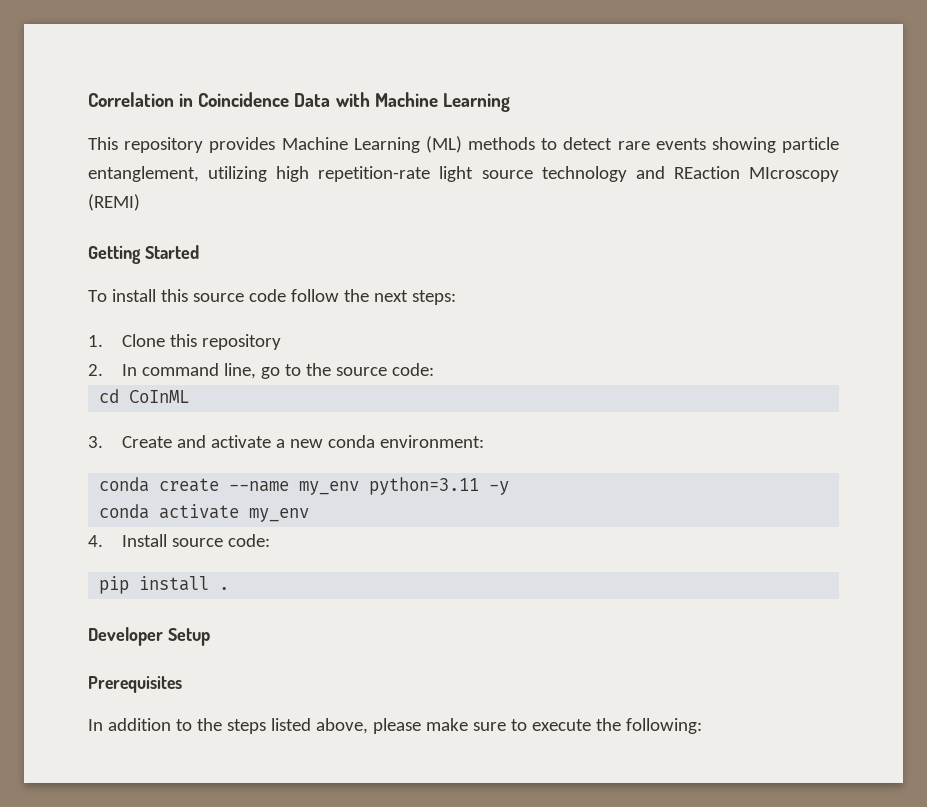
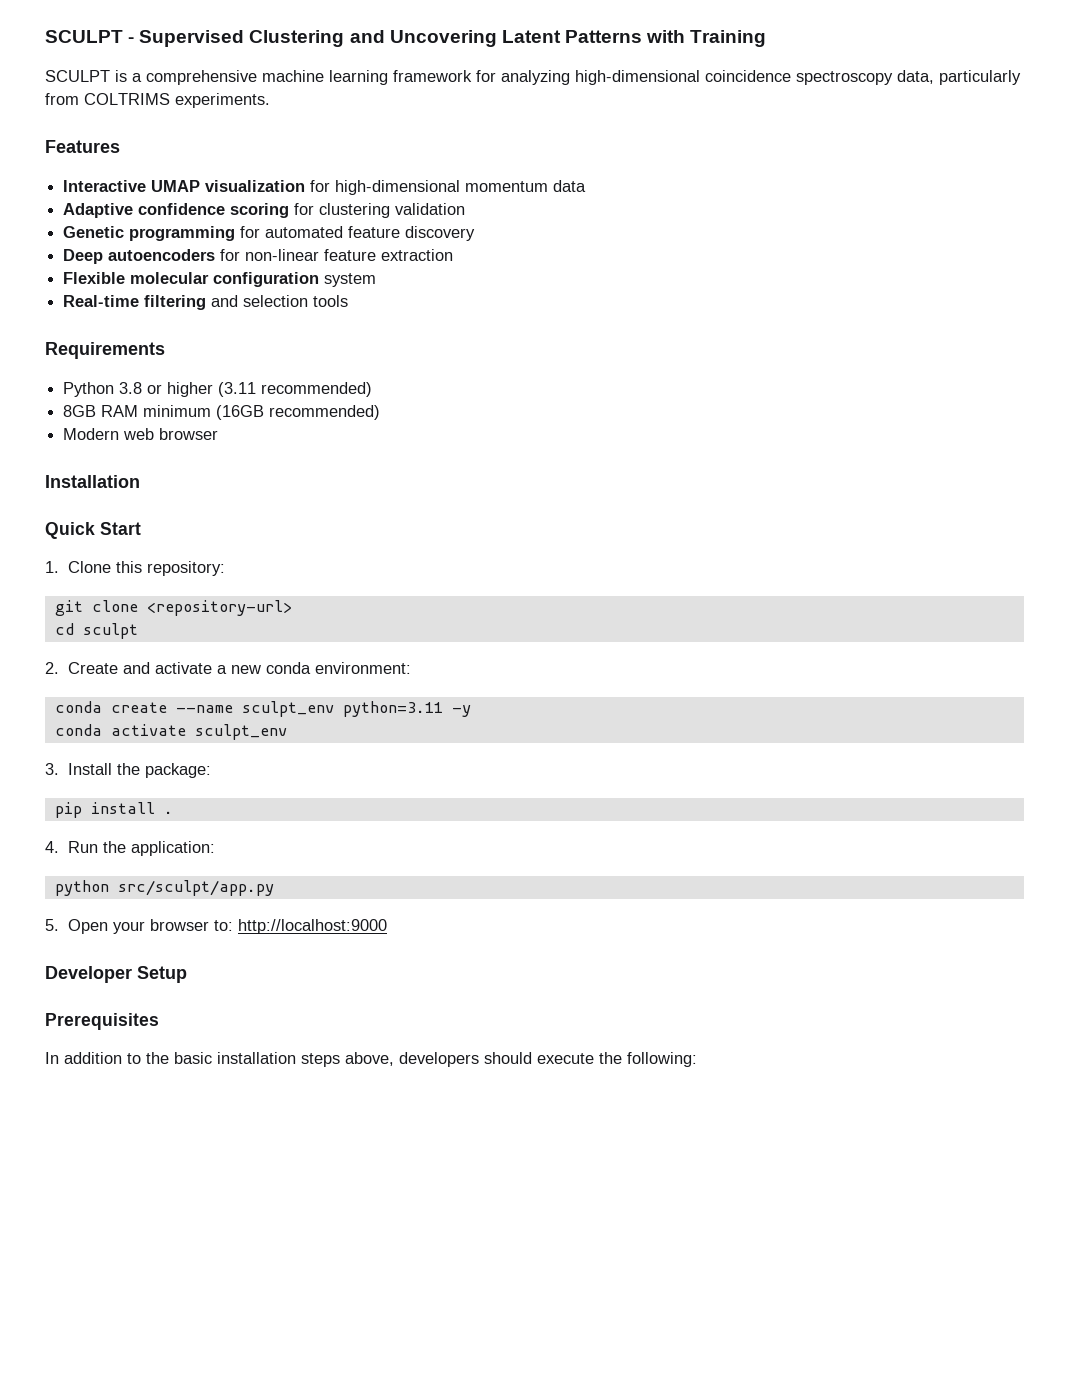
- Correlation in Coincidence Data with Machine Learning
- This repository provides Machine Learning (ML) methods to detect rare events showing particle entanglement, utilizing high repetition-rate light source technology and REaction MIcroscopy (REMI)
- Getting Started
- To install this source code follow the next steps:
- 1. Clone this repository
- 2. In command line, go to the source code:
+ SCULPT - Supervised Clustering and Uncovering Latent Patterns with Training
+ SCULPT is a comprehensive machine learning framework for analyzing high-dimensional coincidence spectroscopy data, particularly from COLTRIMS experiments.
+ Features
+ Interactive UMAP visualization for high-dimensional momentum data
+ Adaptive confidence scoring for clustering validation
+ Genetic programming for automated feature discovery
+ Deep autoencoders for non-linear feature extraction
+ Flexible molecular configuration system
+ Real-time filtering and selection tools
+ Requirements
+ Python 3.8 or higher (3.11 recommended)
+ 8GB RAM minimum (16GB recommended)
+ Modern web browser
+ Installation
+ Quick Start
+ 1. Clone this repository:
+ git clone <repository-url>
- cd CoInML
- 3. Create and activate a new conda environment:
+ cd sculpt
+ 2. Create and activate a new conda environment:
- conda create --name my_env python=3.11 -y
+ conda create --name sculpt_env python=3.11 -y
- conda activate my_env
- 4. Install source code:
+ conda activate sculpt_env
+ 3. Install the package:
  pip install .
+ 4. Run the application:
+ python src/sculpt/app.py
+ 5. Open your browser to: http://localhost:9000
- In addition to the steps listed above, please make sure to execute the following:
+ In addition to the basic installation steps above, developers should execute the following:

